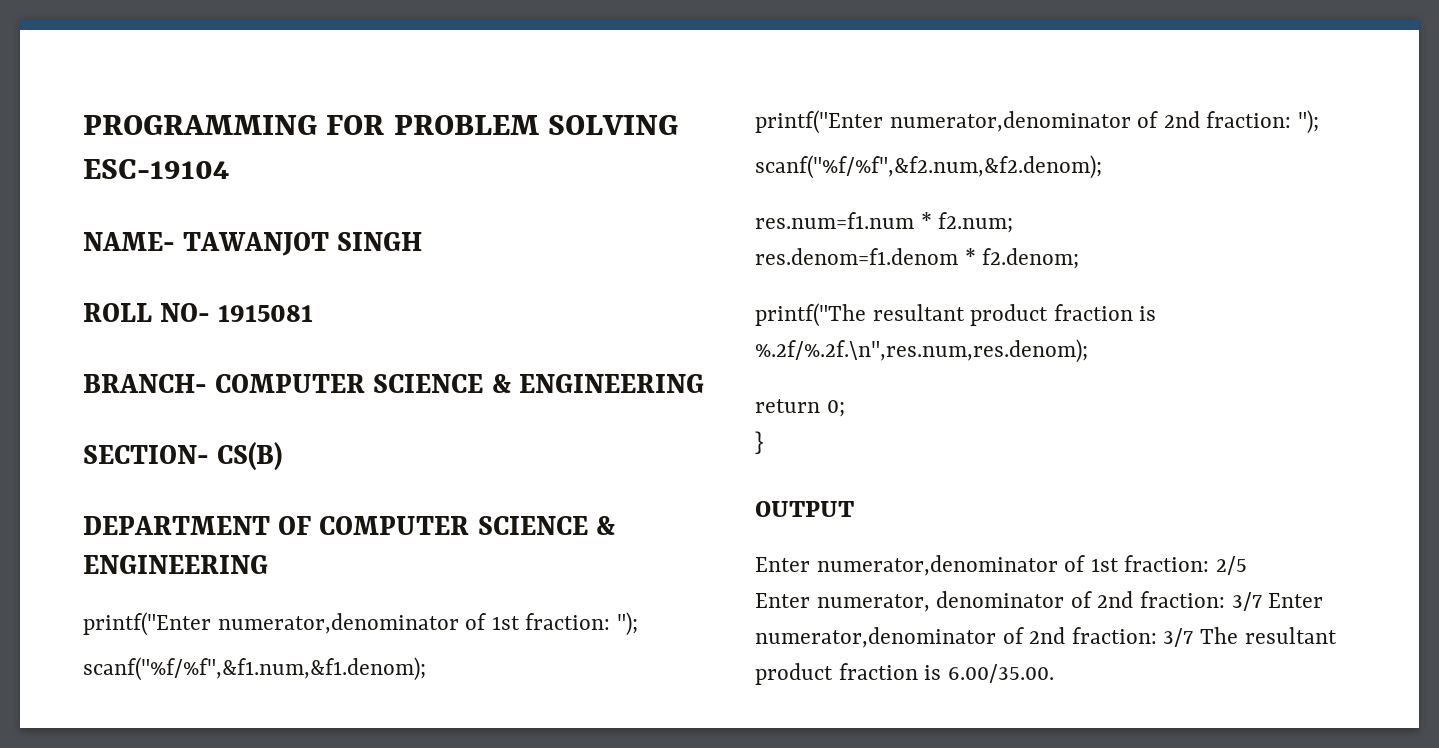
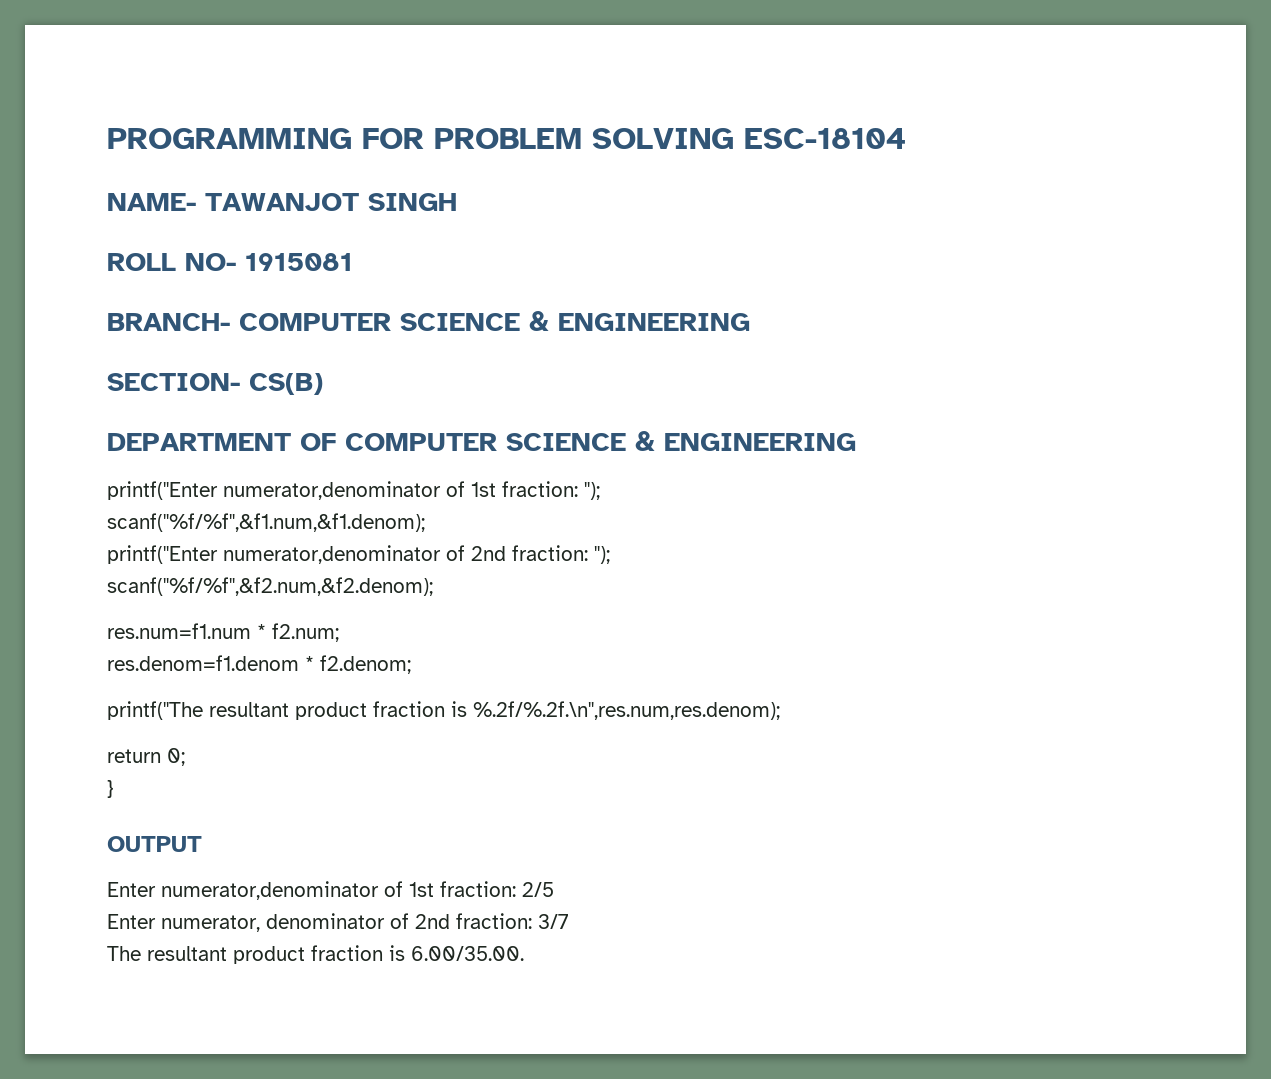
- PROGRAMMING FOR PROBLEM SOLVING ESC-19104
+ PROGRAMMING FOR PROBLEM SOLVING ESC-18104
- Enter numerator, denominator of 2nd fraction: 3/7 Enter numerator,denominator of 2nd fraction: 3/7 The resultant product fraction is 6.00/35.00.
+ Enter numerator, denominator of 2nd fraction: 3/7
+ The resultant product fraction is 6.00/35.00.

